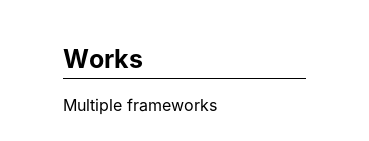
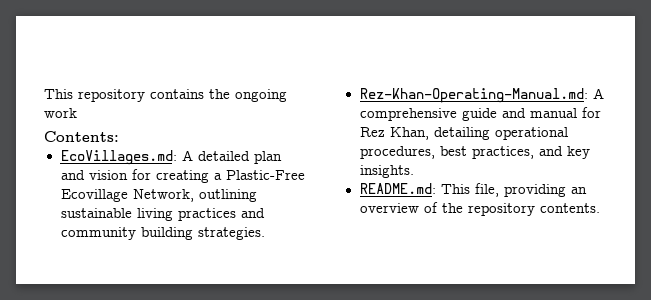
- Works
- Multiple frameworks
+ This repository contains the ongoing work
+ Contents:
+ EcoVillages.md: A detailed plan and vision for creating a Plastic-Free Ecovillage Network, outlining sustainable living practices and community building strategies.
+ Rez-Khan-Operating-Manual.md: A comprehensive guide and manual for Rez Khan, detailing operational procedures, best practices, and key insights.
+ README.md: This file, providing an overview of the repository contents.

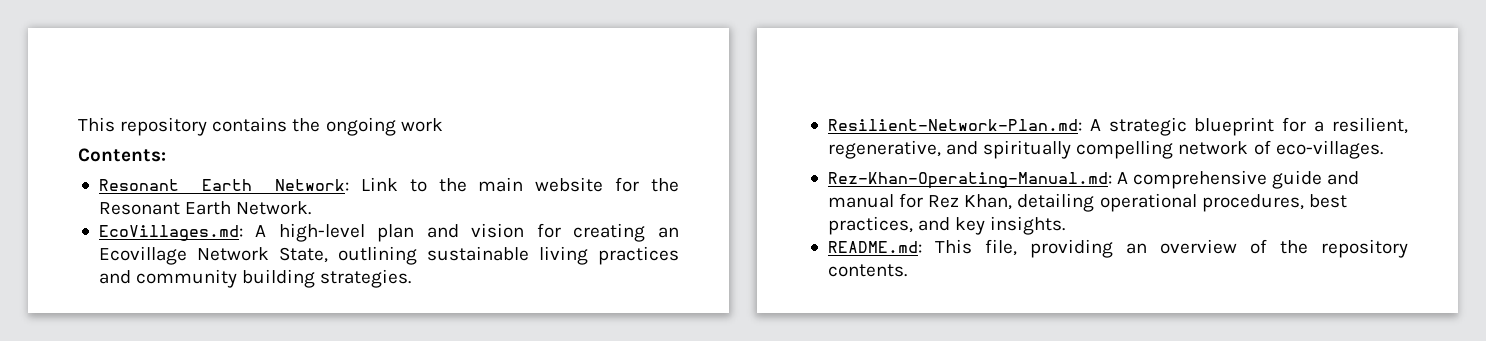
+ Resonant Earth Network: Link to the main website for the Resonant Earth Network.
- EcoVillages.md: A detailed plan and vision for creating a Plastic-Free Ecovillage Network, outlining sustainable living practices and community building strategies.
+ EcoVillages.md: A high-level plan and vision for creating an Ecovillage Network State, outlining sustainable living practices and community building strategies.
+ Resilient-Network-Plan.md: A strategic blueprint for a resilient, regenerative, and spiritually compelling network of eco-villages.

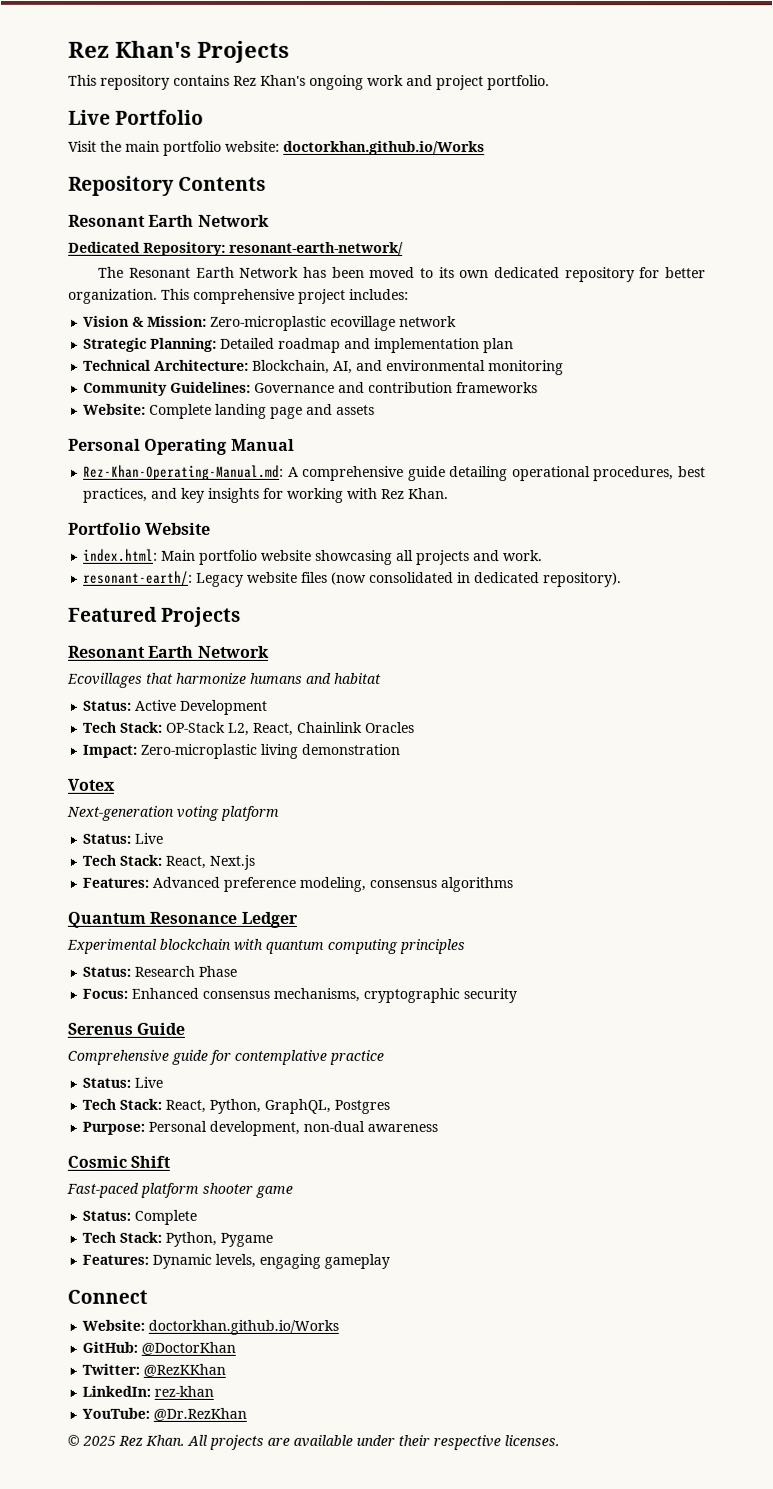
+ Rez Khan's Projects
- This repository contains the ongoing work
- Contents:
- Resonant Earth Network: Link to the main website for the Resonant Earth Network.
- EcoVillages.md: A high-level plan and vision for creating an Ecovillage Network State, outlining sustainable living practices and community building strategies.
- Resilient-Network-Plan.md: A strategic blueprint for a resilient, regenerative, and spiritually compelling network of eco-villages.
+ This repository contains Rez Khan's ongoing work and project portfolio.
+ Live Portfolio
+ Visit the main portfolio website: doctorkhan.github.io/Works
+ Repository Contents
+ Resonant Earth Network
+ Dedicated Repository: resonant-earth-network/
+ The Resonant Earth Network has been moved to its own dedicated repository for better organization. This comprehensive project includes:
+ Vision & Mission: Zero-microplastic ecovillage network
+ Strategic Planning: Detailed roadmap and implementation plan
+ Technical Architecture: Blockchain, AI, and environmental monitoring
+ Community Guidelines: Governance and contribution frameworks
+ Website: Complete landing page and assets
+ Personal Operating Manual
- Rez-Khan-Operating-Manual.md: A comprehensive guide and manual for Rez Khan, detailing operational procedures, best practices, and key insights.
- README.md: This file, providing an overview of the repository contents.
+ Rez-Khan-Operating-Manual.md: A comprehensive guide detailing operational procedures, best practices, and key insights for working with Rez Khan.
+ Portfolio Website
+ index.html: Main portfolio website showcasing all projects and work.
+ resonant-earth/: Legacy website files (now consolidated in dedicated repository).
+ Featured Projects
+ Resonant Earth Network
+ Ecovillages that harmonize humans and habitat
+ Status: Active Development
+ Tech Stack: OP-Stack L2, React, Chainlink Oracles
+ Impact: Zero-microplastic living demonstration
+ Votex
+ Next-generation voting platform
+ Status: Live
+ Tech Stack: React, Next.js
+ Features: Advanced preference modeling, consensus algorithms
+ Quantum Resonance Ledger
+ Experimental blockchain with quantum computing principles
+ Status: Research Phase
+ Focus: Enhanced consensus mechanisms, cryptographic security
+ Serenus Guide
+ Comprehensive guide for contemplative practice
+ Status: Live
+ Tech Stack: React, Python, GraphQL, Postgres
+ Purpose: Personal development, non-dual awareness
+ Cosmic Shift
+ Fast-paced platform shooter game
+ Status: Complete
+ Tech Stack: Python, Pygame
+ Features: Dynamic levels, engaging gameplay
+ Connect
+ Website: doctorkhan.github.io/Works
+ GitHub: @DoctorKhan
+ Twitter: @RezKKhan
+ LinkedIn: rez-khan
+ YouTube: @Dr.RezKhan
+ © 2025 Rez Khan. All projects are available under their respective licenses.

